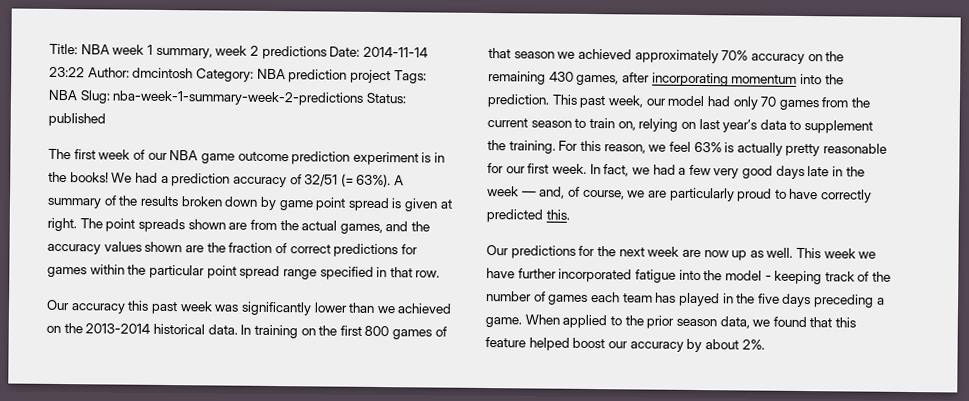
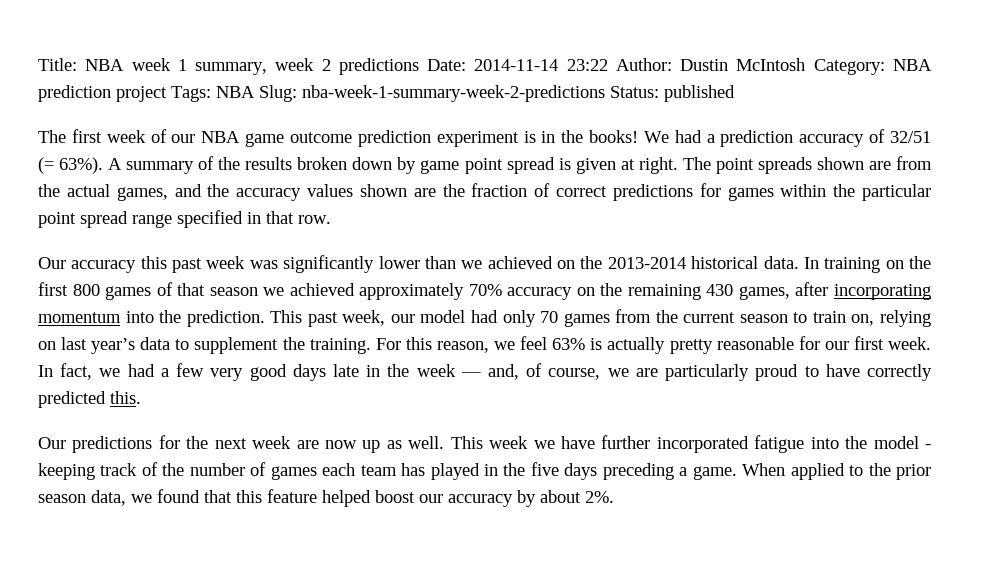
- Title: NBA week 1 summary, week 2 predictions Date: 2014-11-14 23:22 Author: dmcintosh Category: NBA prediction project Tags: NBA Slug: nba-week-1-summary-week-2-predictions Status: published
+ Title: NBA week 1 summary, week 2 predictions Date: 2014-11-14 23:22 Author: Dustin McIntosh Category: NBA prediction project Tags: NBA Slug: nba-week-1-summary-week-2-predictions Status: published

